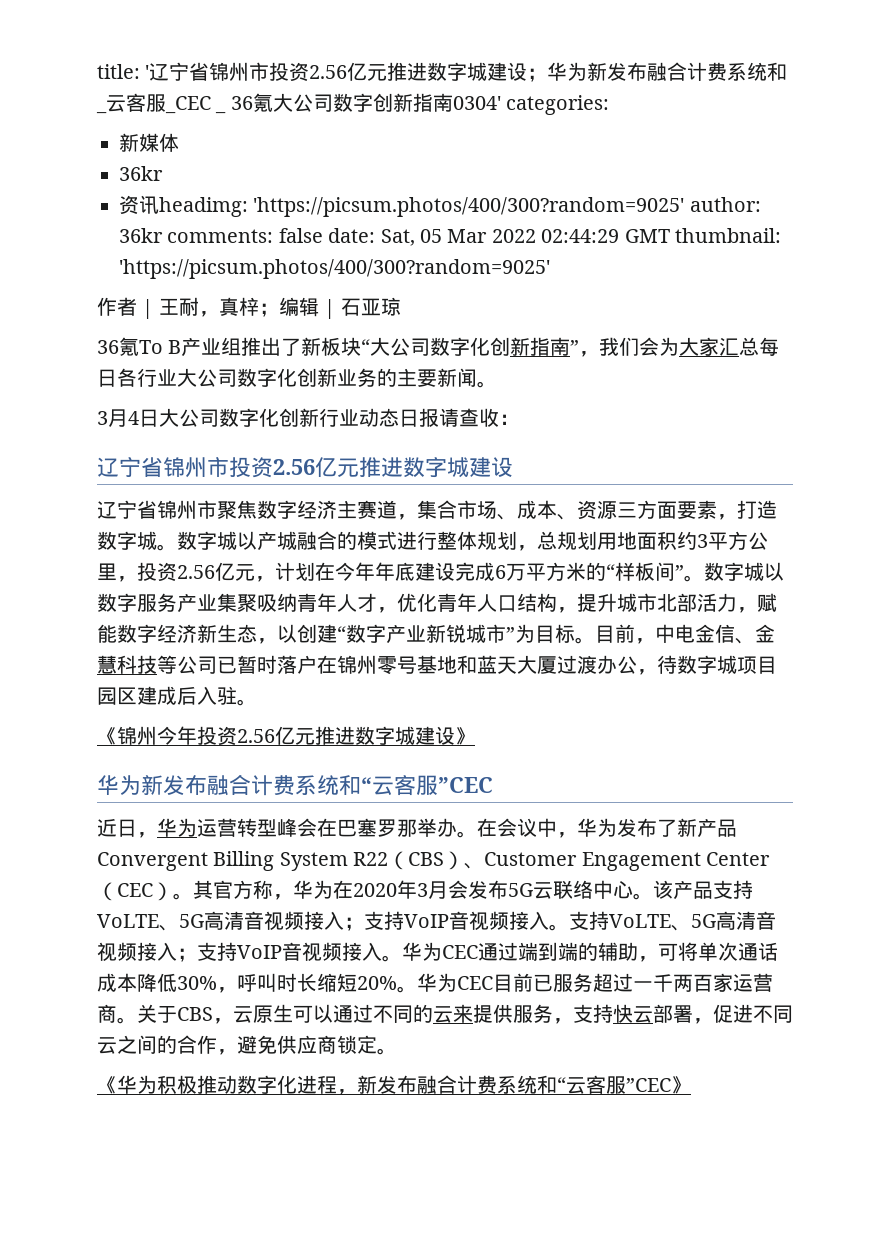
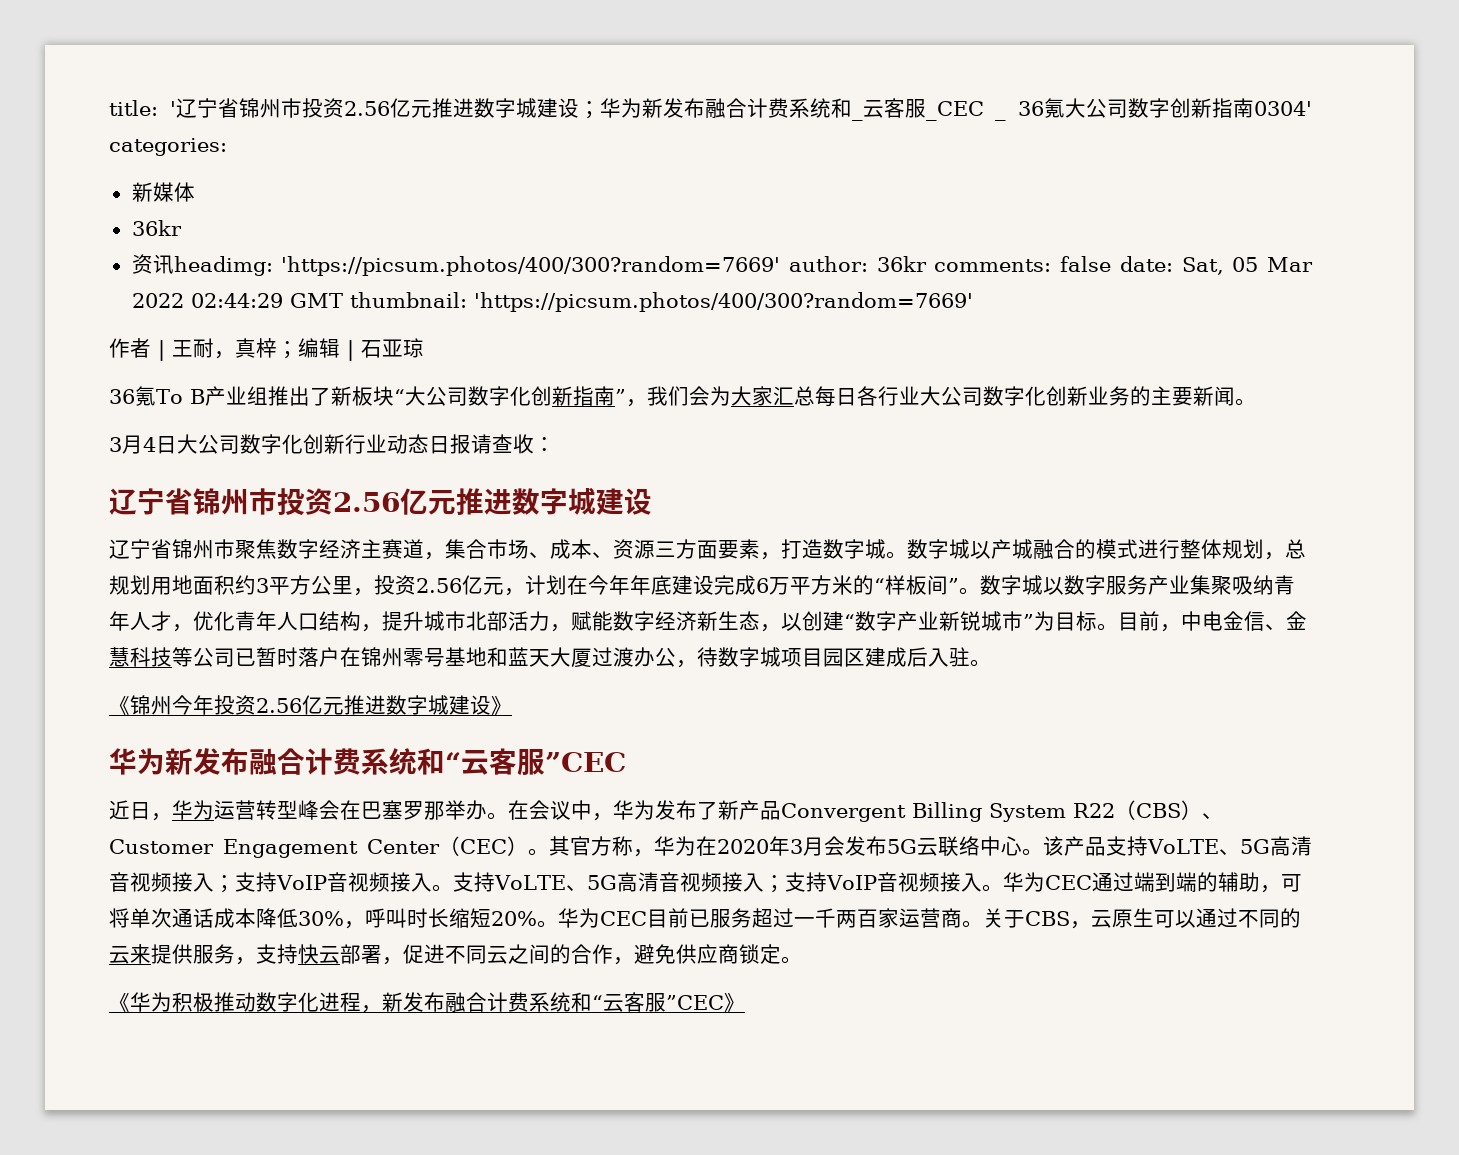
- 资讯headimg: 'https://picsum.photos/400/300?random=9025' author: 36kr comments: false date: Sat, 05 Mar 2022 02:44:29 GMT thumbnail: 'https://picsum.photos/400/300?random=9025'
+ 资讯headimg: 'https://picsum.photos/400/300?random=7669' author: 36kr comments: false date: Sat, 05 Mar 2022 02:44:29 GMT thumbnail: 'https://picsum.photos/400/300?random=7669'

